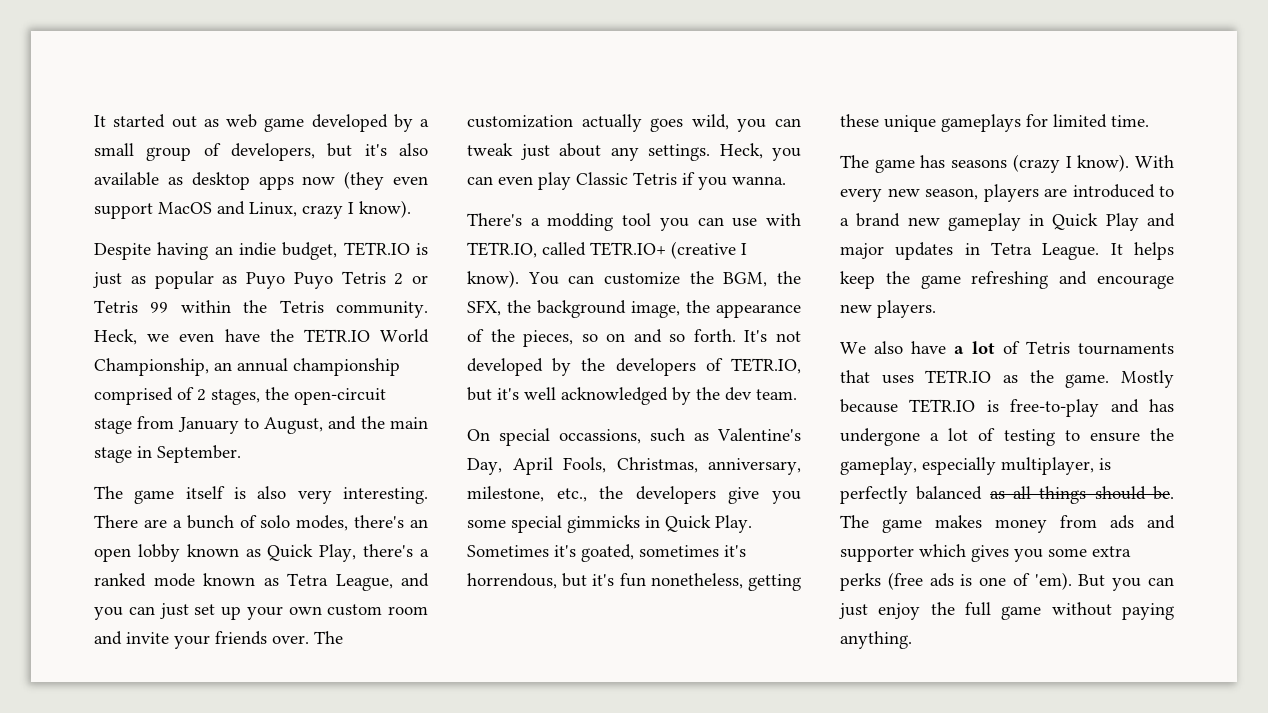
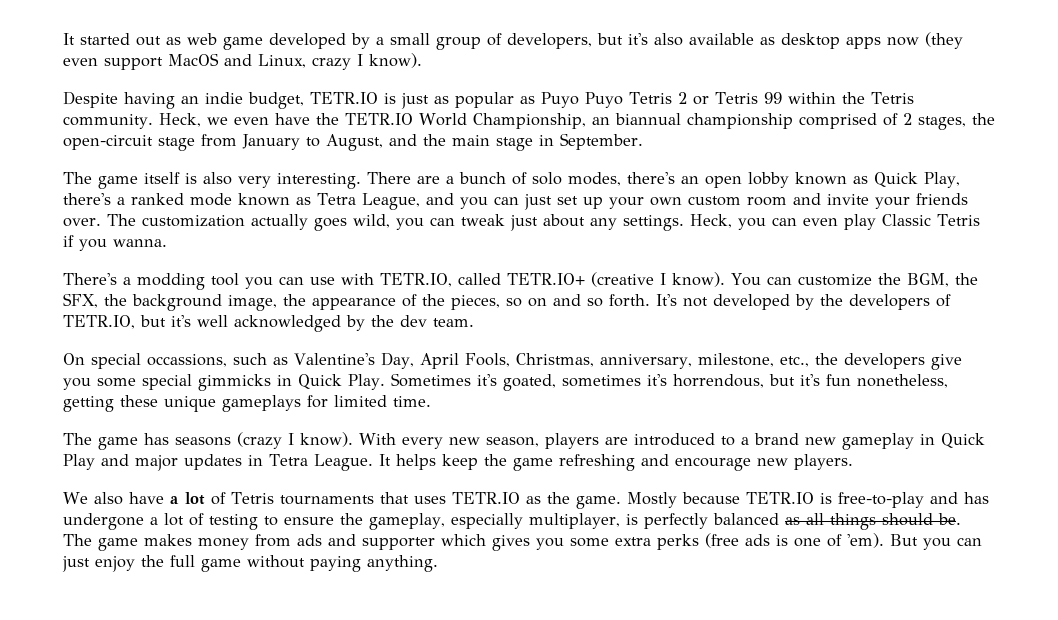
- Heck, we even have the TETR.IO World Championship, an annual championship comprised of 2 stages, the open-circuit stage from January to August, and the main stage in September.
+ Heck, we even have the TETR.IO World Championship, an biannual championship comprised of 2 stages, the open-circuit stage from January to August, and the main stage in September.

